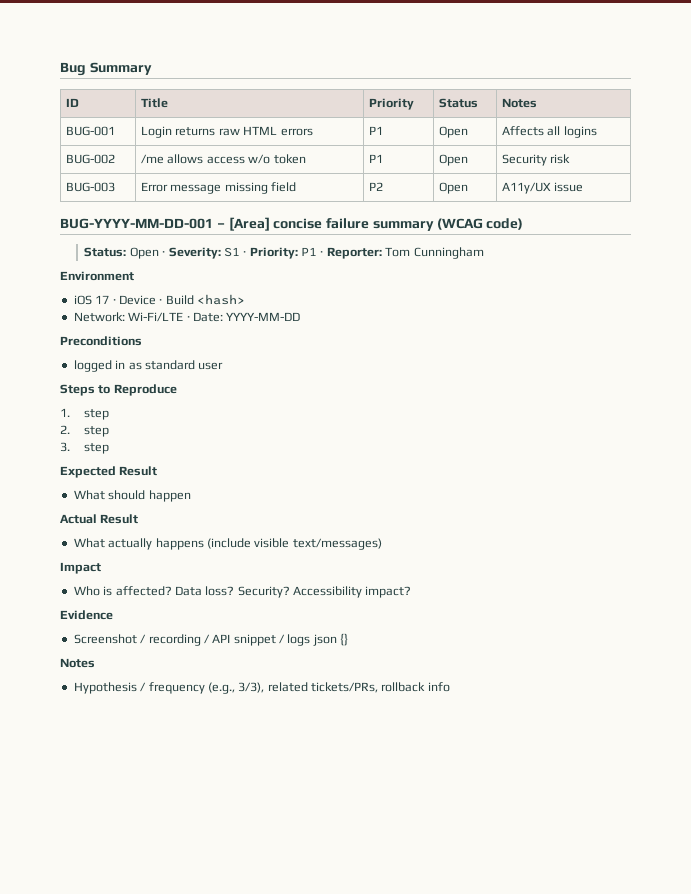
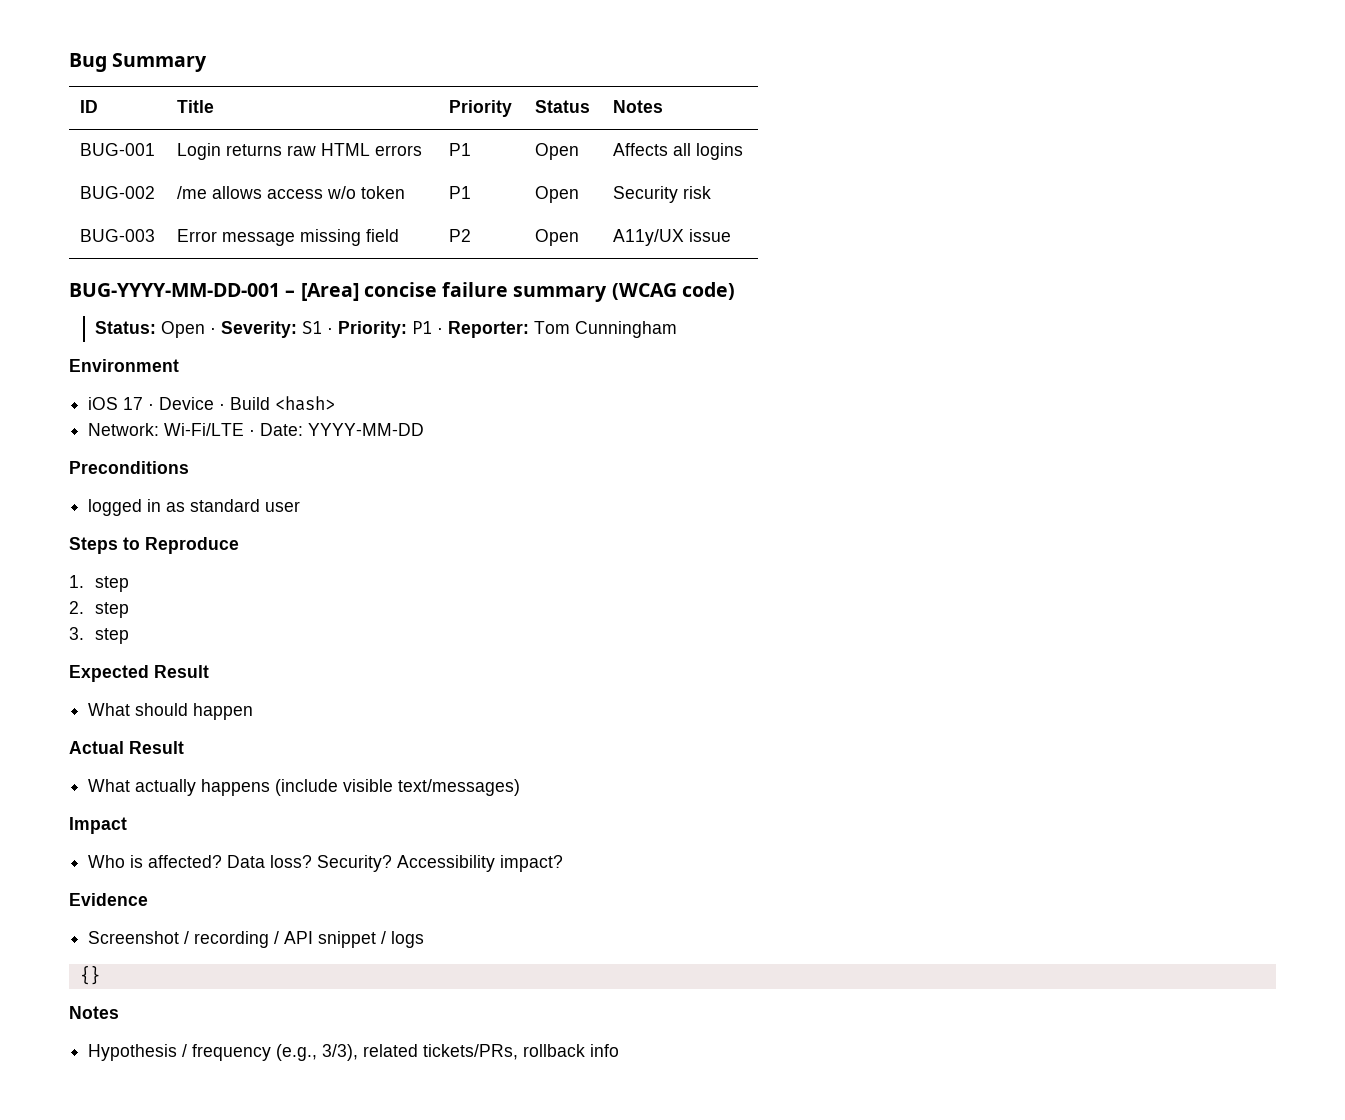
- Screenshot / recording / API snippet / logs json {}
+ Screenshot / recording / API snippet / logs
+ {}

